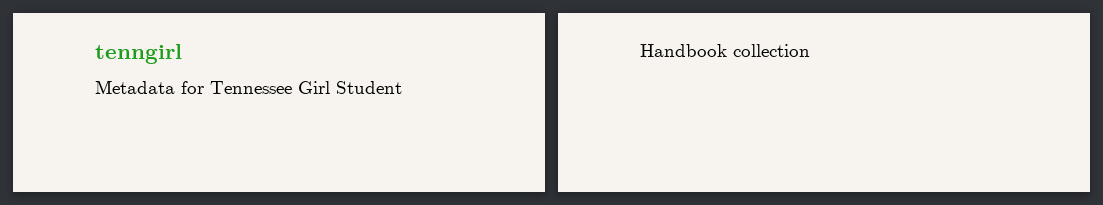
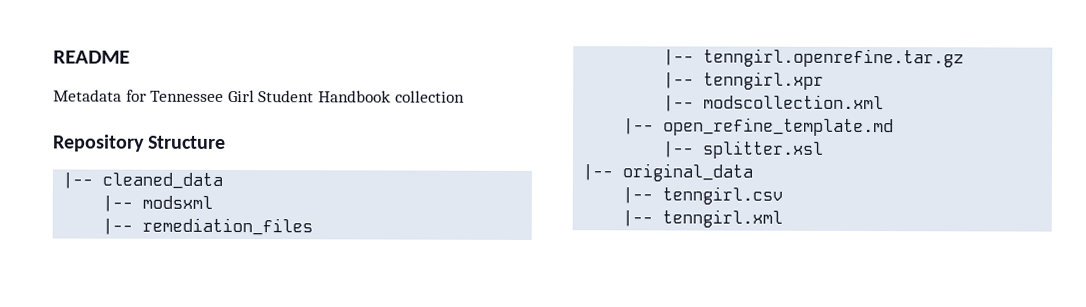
- tenngirl
+ README
+ Repository Structure
+ |-- cleaned_data
+ |-- modsxml
+ |-- remediation_files
+ |-- tenngirl.openrefine.tar.gz
+ |-- tenngirl.xpr
+ |-- modscollection.xml
+ |-- open_refine_template.md
+ |-- splitter.xsl
+ |-- original_data
+ |-- tenngirl.csv
+ |-- tenngirl.xml

